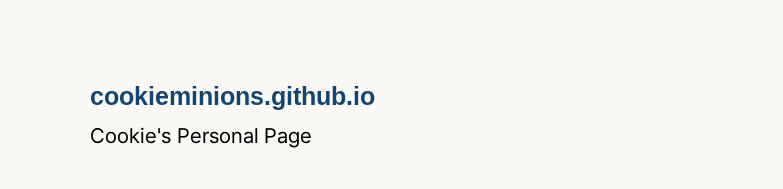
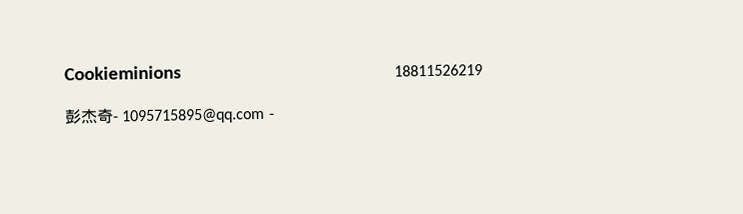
- cookieminions.github.io
- Cookie's Personal Page
+ Cookieminions
+ 彭杰奇- 1095715895@qq.com - 18811526219

